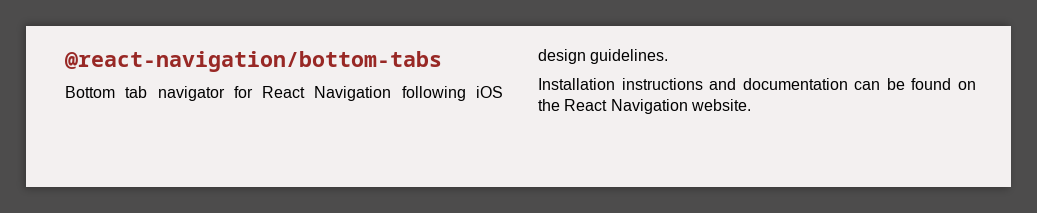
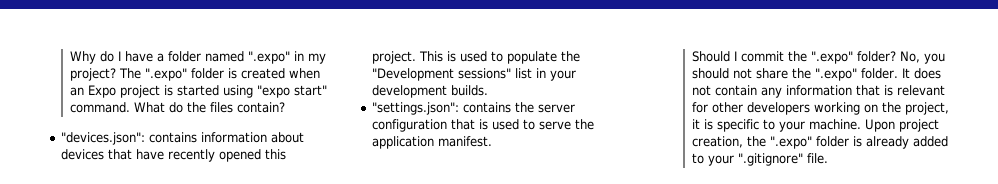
- @react-navigation/bottom-tabs
- Bottom tab navigator for React Navigation following iOS design guidelines.
- Installation instructions and documentation can be found on the React Navigation website.
+ Why do I have a folder named ".expo" in my project? The ".expo" folder is created when an Expo project is started using "expo start" command. What do the files contain?
+ "devices.json": contains information about devices that have recently opened this project. This is used to populate the "Development sessions" list in your development builds.
+ "settings.json": contains the server configuration that is used to serve the application manifest.
+ Should I commit the ".expo" folder? No, you should not share the ".expo" folder. It does not contain any information that is relevant for other developers working on the project, it is specific to your machine. Upon project creation, the ".expo" folder is already added to your ".gitignore" file.

